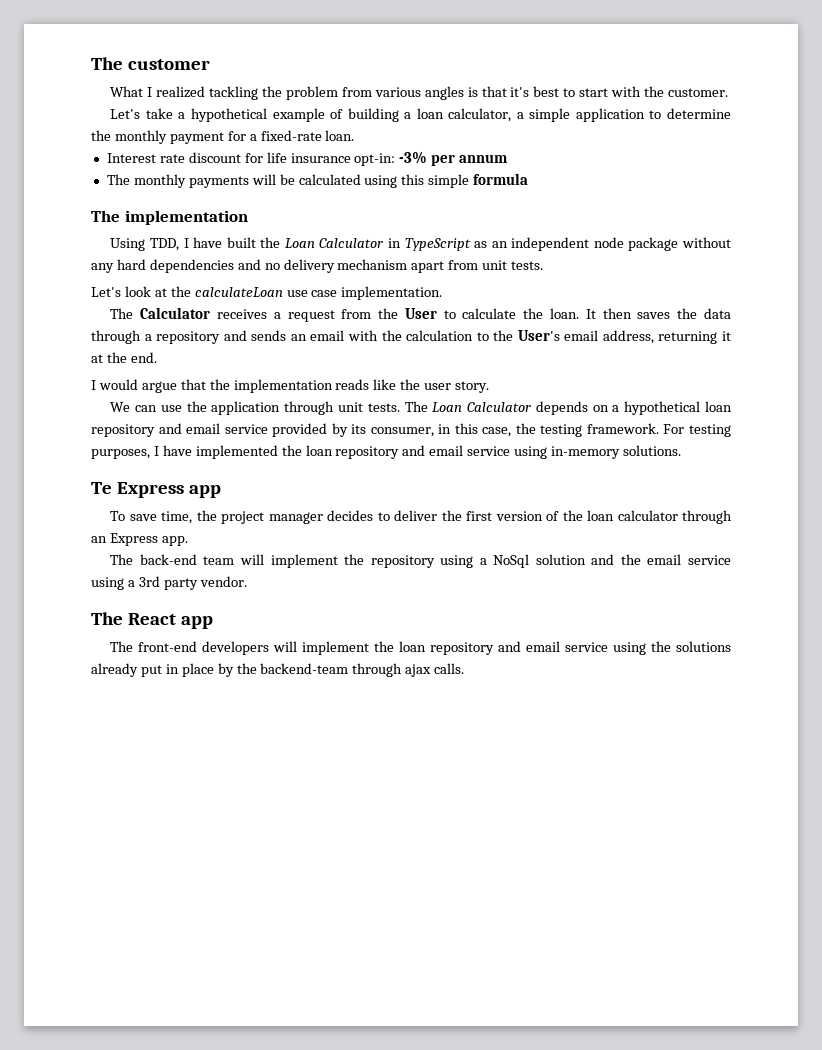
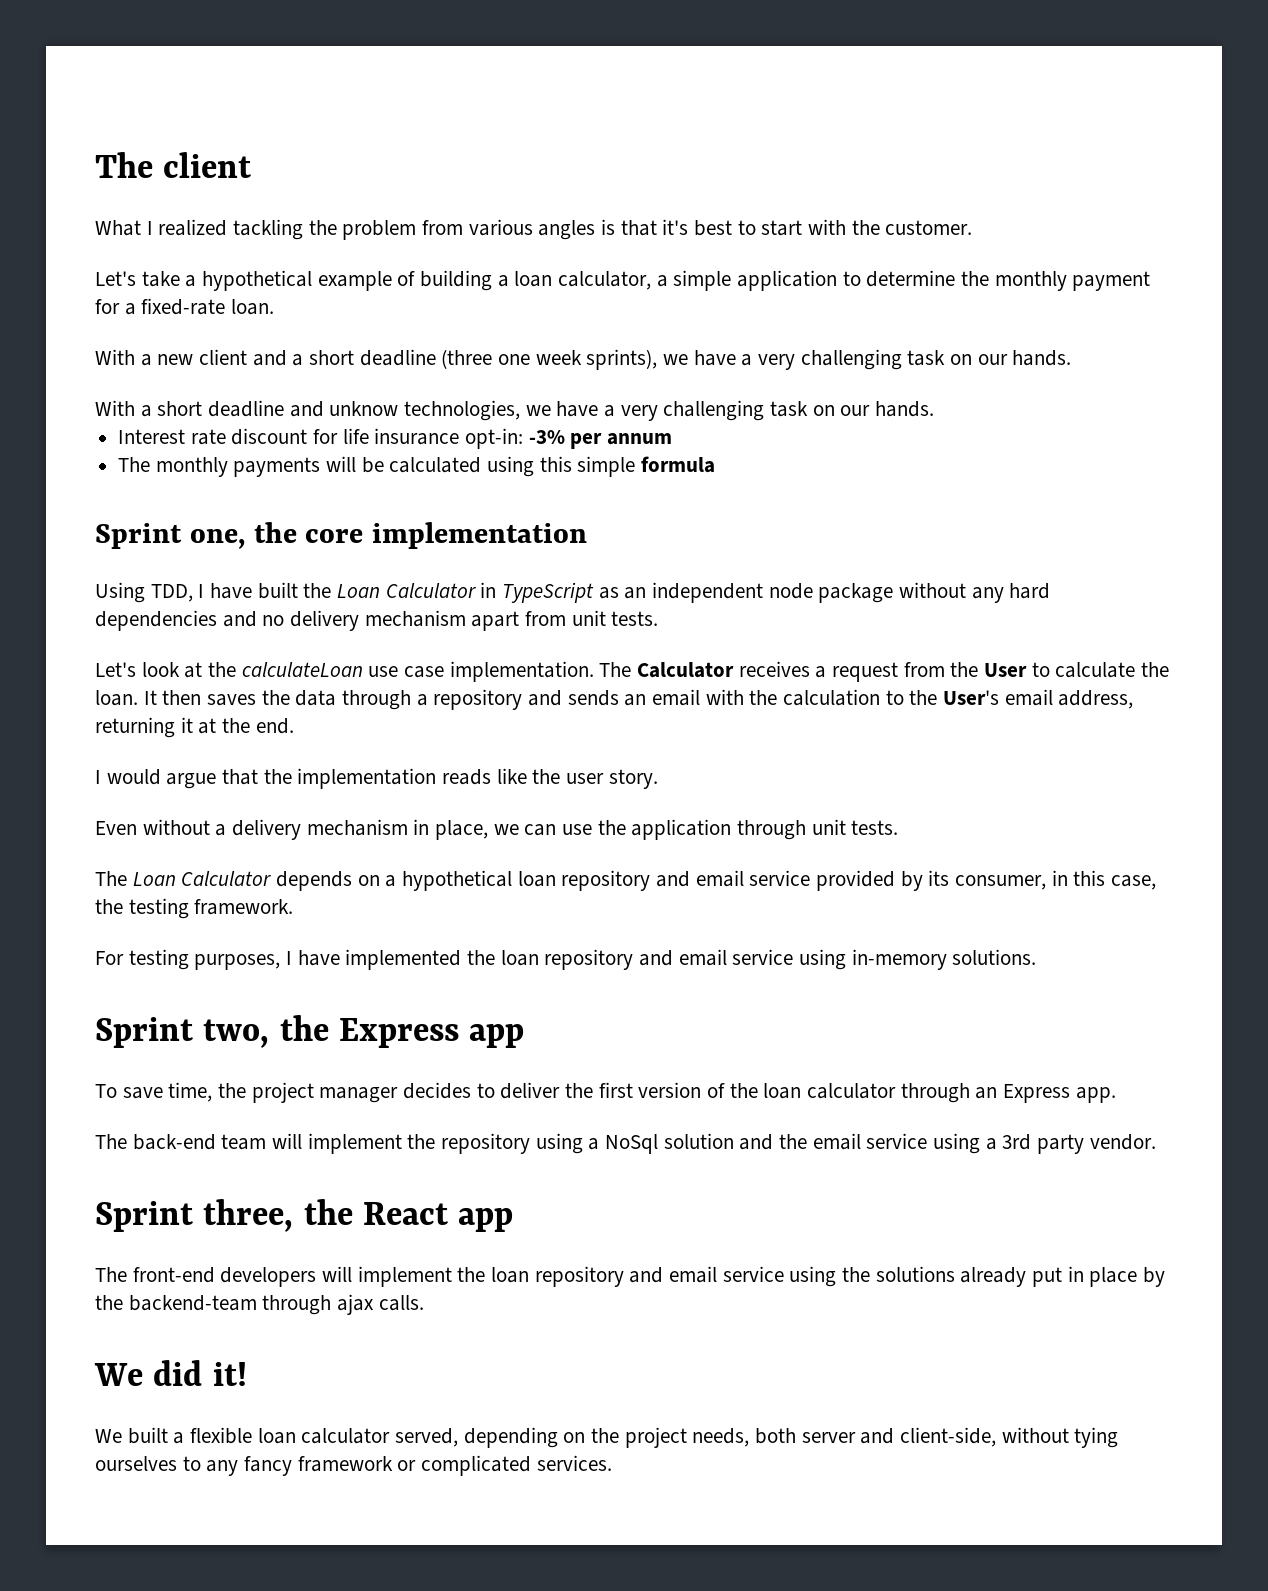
- The customer
+ The client
+ With a new client and a short deadline (three one week sprints), we have a very challenging task on our hands.
+ With a short deadline and unknow technologies, we have a very challenging task on our hands.
- The implementation
+ Sprint one, the core implementation
- Let's look at the calculateLoan use case implementation.
- The Calculator receives a request from the User to calculate the loan.
+ Let's look at the calculateLoan use case implementation. The Calculator receives a request from the User to calculate the loan.
- We can use the application through unit tests. The Loan Calculator depends on a hypothetical loan repository and email service provided by its consumer, in this case, the testing framework. For testing purposes, I have implemented the loan repository and email service using in-memory solutions.
+ Even without a delivery mechanism in place, we can use the application through unit tests.
+ The Loan Calculator depends on a hypothetical loan repository and email service provided by its consumer, in this case, the testing framework.
+ For testing purposes, I have implemented the loan repository and email service using in-memory solutions.
- Te Express app
+ Sprint two, the Express app
- The React app
+ Sprint three, the React app
+ We did it!
+ We built a flexible loan calculator served, depending on the project needs, both server and client-side, without tying ourselves to any fancy framework or complicated services.

